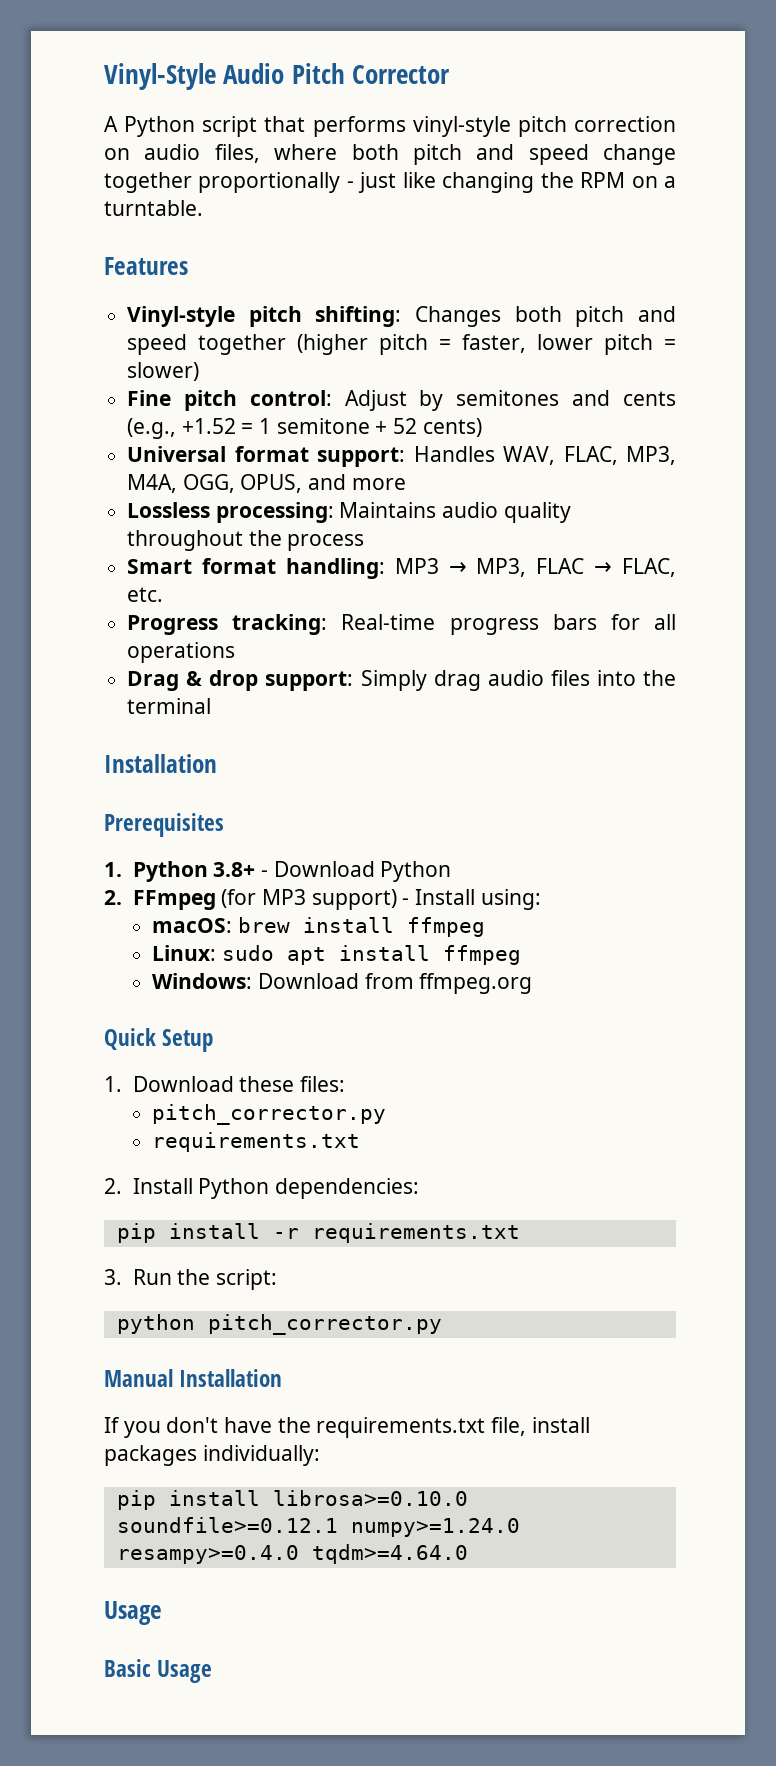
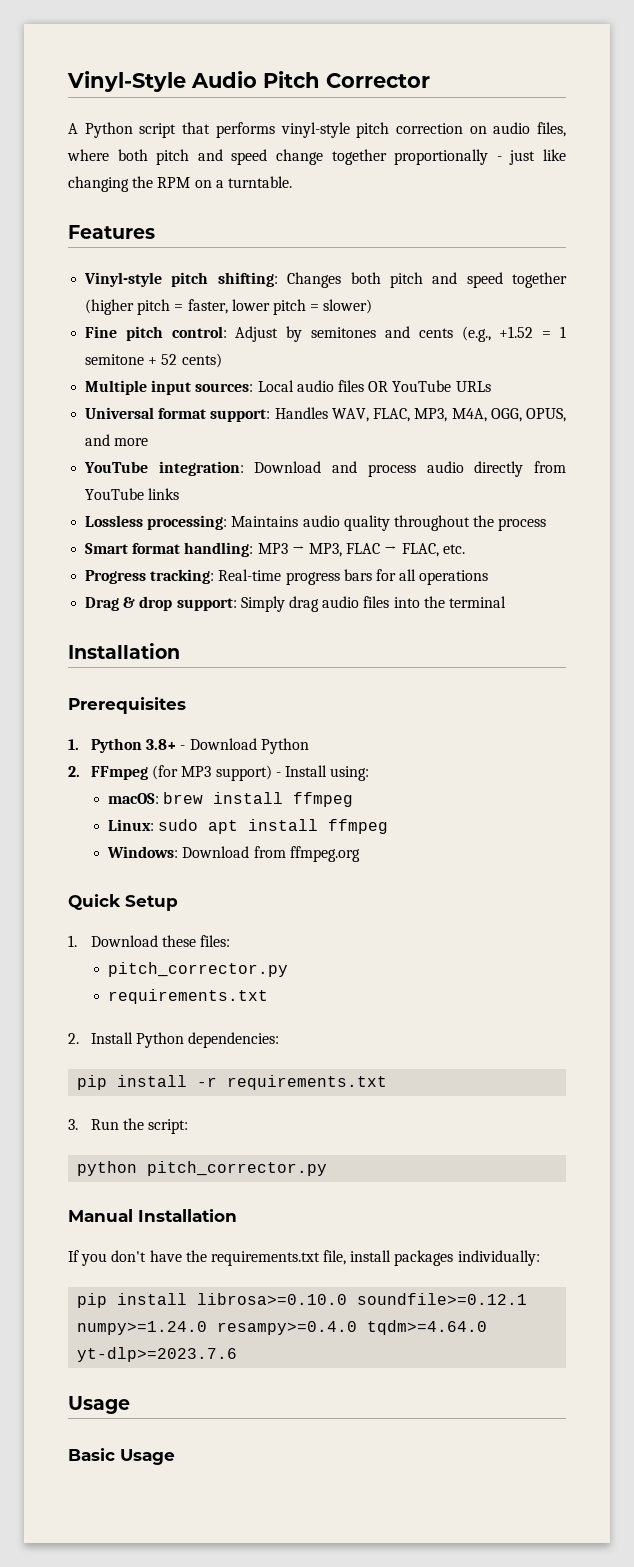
+ Multiple input sources: Local audio files OR YouTube URLs
+ YouTube integration: Download and process audio directly from YouTube links
- pip install librosa>=0.10.0 soundfile>=0.12.1 numpy>=1.24.0 resampy>=0.4.0 tqdm>=4.64.0
+ pip install librosa>=0.10.0 soundfile>=0.12.1 numpy>=1.24.0 resampy>=0.4.0 tqdm>=4.64.0 yt-dlp>=2023.7.6

